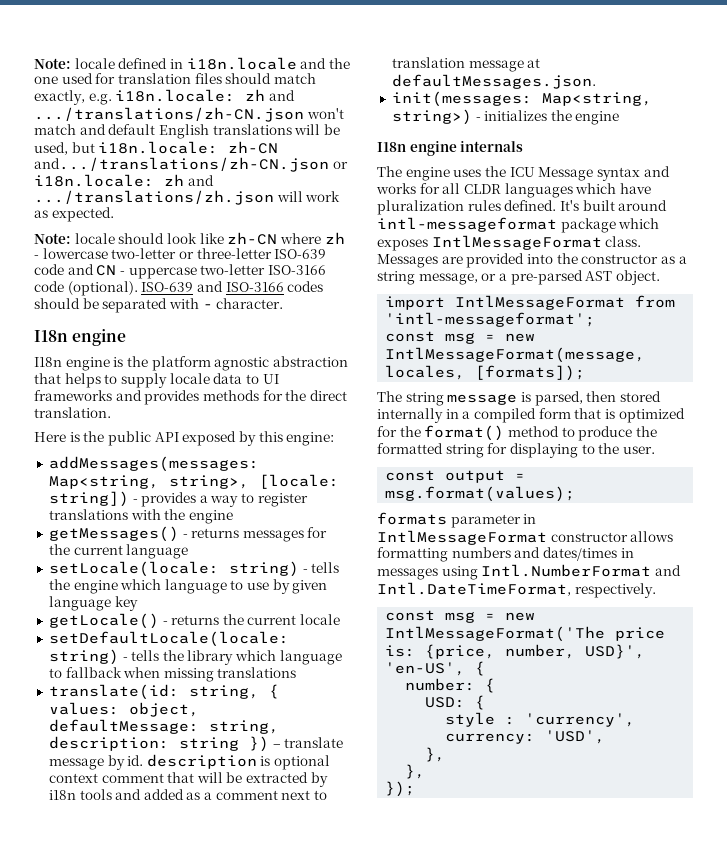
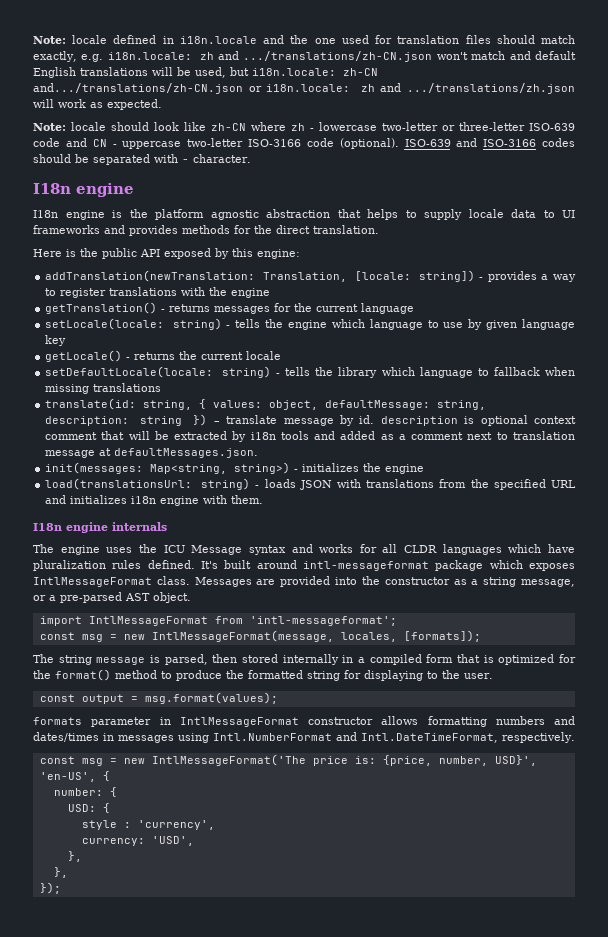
- addMessages(messages: Map<string, string>, [locale: string]) - provides a way to register translations with the engine
+ addTranslation(newTranslation: Translation, [locale: string]) - provides a way to register translations with the engine
- getMessages() - returns messages for the current language
+ getTranslation() - returns messages for the current language
+ load(translationsUrl: string) - loads JSON with translations from the specified URL and initializes i18n engine with them.

